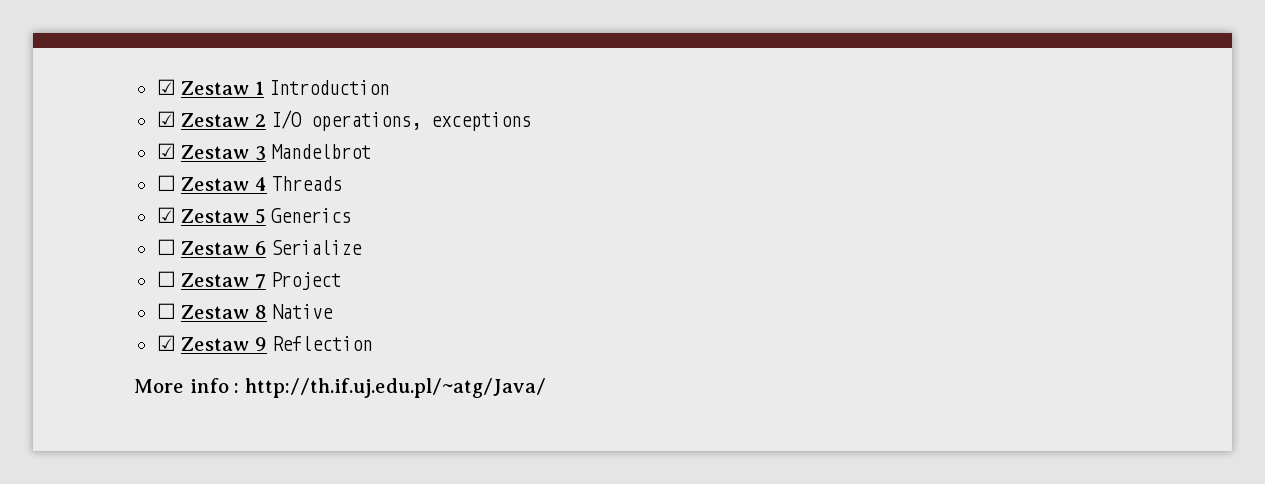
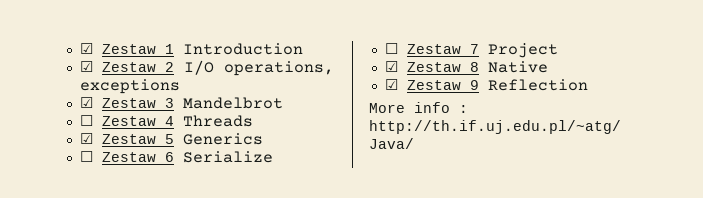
- ☐ Zestaw 8 Native
+ ☑ Zestaw 8 Native

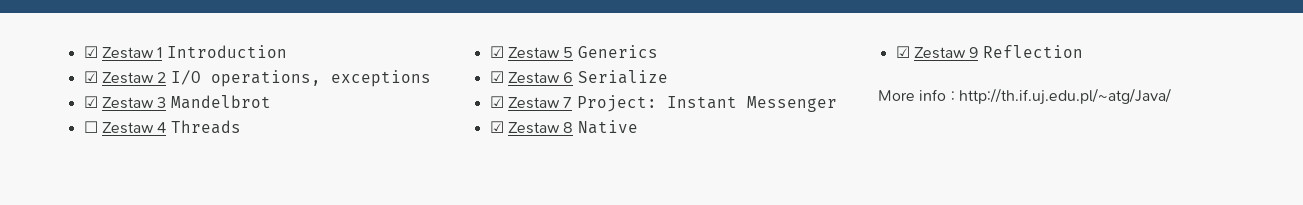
- ☐ Zestaw 6 Serialize
+ ☑ Zestaw 6 Serialize
- ☐ Zestaw 7 Project
+ ☑ Zestaw 7 Project: Instant Messenger

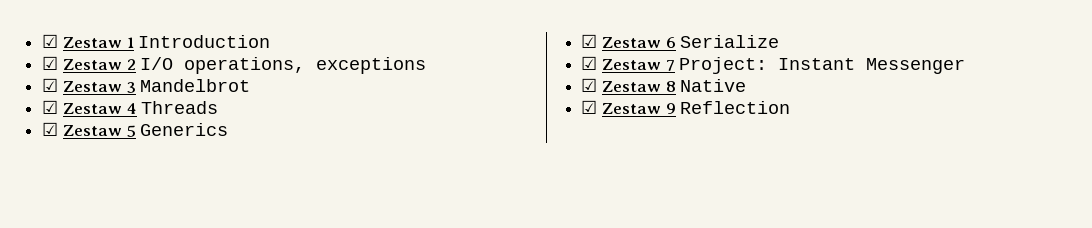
- ☐ Zestaw 4 Threads
+ ☑ Zestaw 4 Threads
- More info : http://th.if.uj.edu.pl/~atg/Java/

